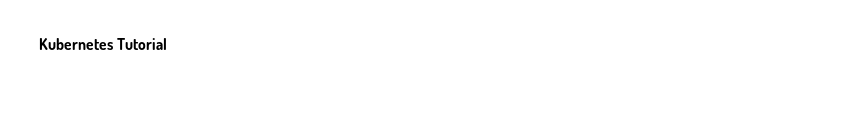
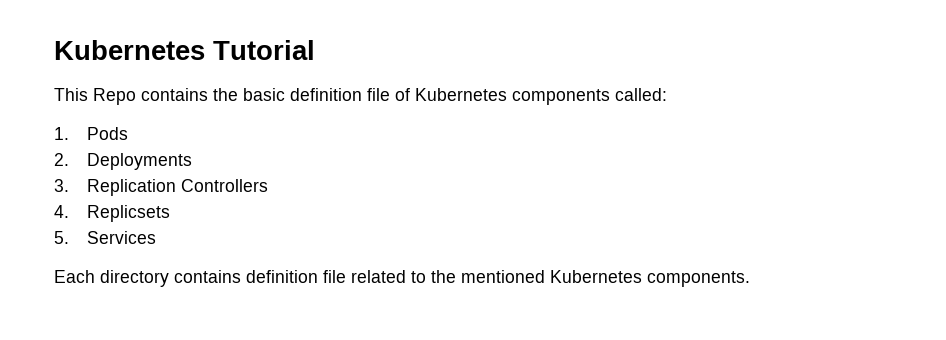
+ This Repo contains the basic definition file of Kubernetes components called:
+ 1. Pods
+ 2. Deployments
+ 3. Replication Controllers
+ 4. Replicsets
+ 5. Services
+ Each directory contains definition file related to the mentioned Kubernetes components.

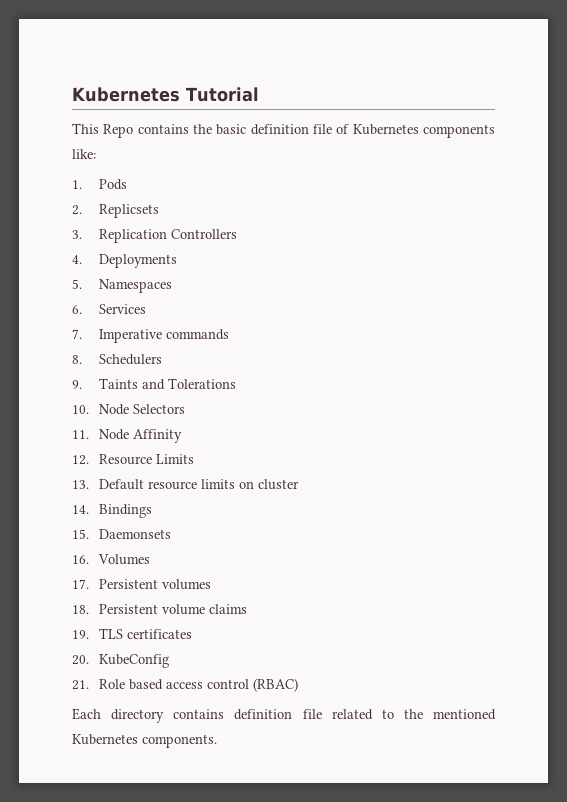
- This Repo contains the basic definition file of Kubernetes components called:
+ This Repo contains the basic definition file of Kubernetes components like:
- 2. Deployments
+ 2. Replicsets
- 4. Replicsets
- 5. Services
+ 4. Deployments
+ 5. Namespaces
+ 6. Services
+ 7. Imperative commands
+ 8. Schedulers
+ 9. Taints and Tolerations
+ 10. Node Selectors
+ 11. Node Affinity
+ 12. Resource Limits
+ 13. Default resource limits on cluster
+ 14. Bindings
+ 15. Daemonsets
+ 16. Volumes
+ 17. Persistent volumes
+ 18. Persistent volume claims
+ 19. TLS certificates
+ 20. KubeConfig
+ 21. Role based access control (RBAC)

